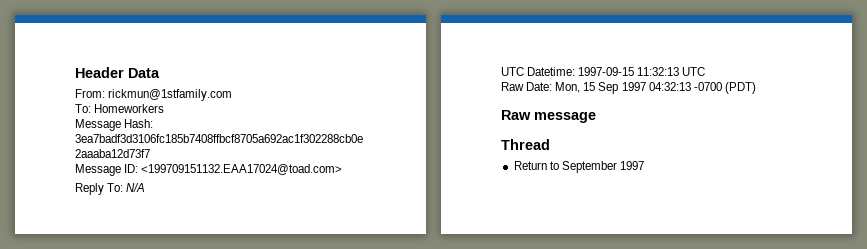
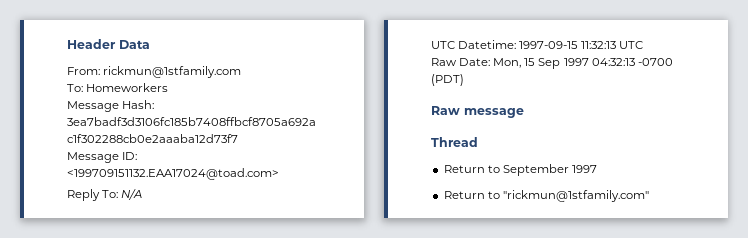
+ Return to "rickmun@1stfamily.com"

